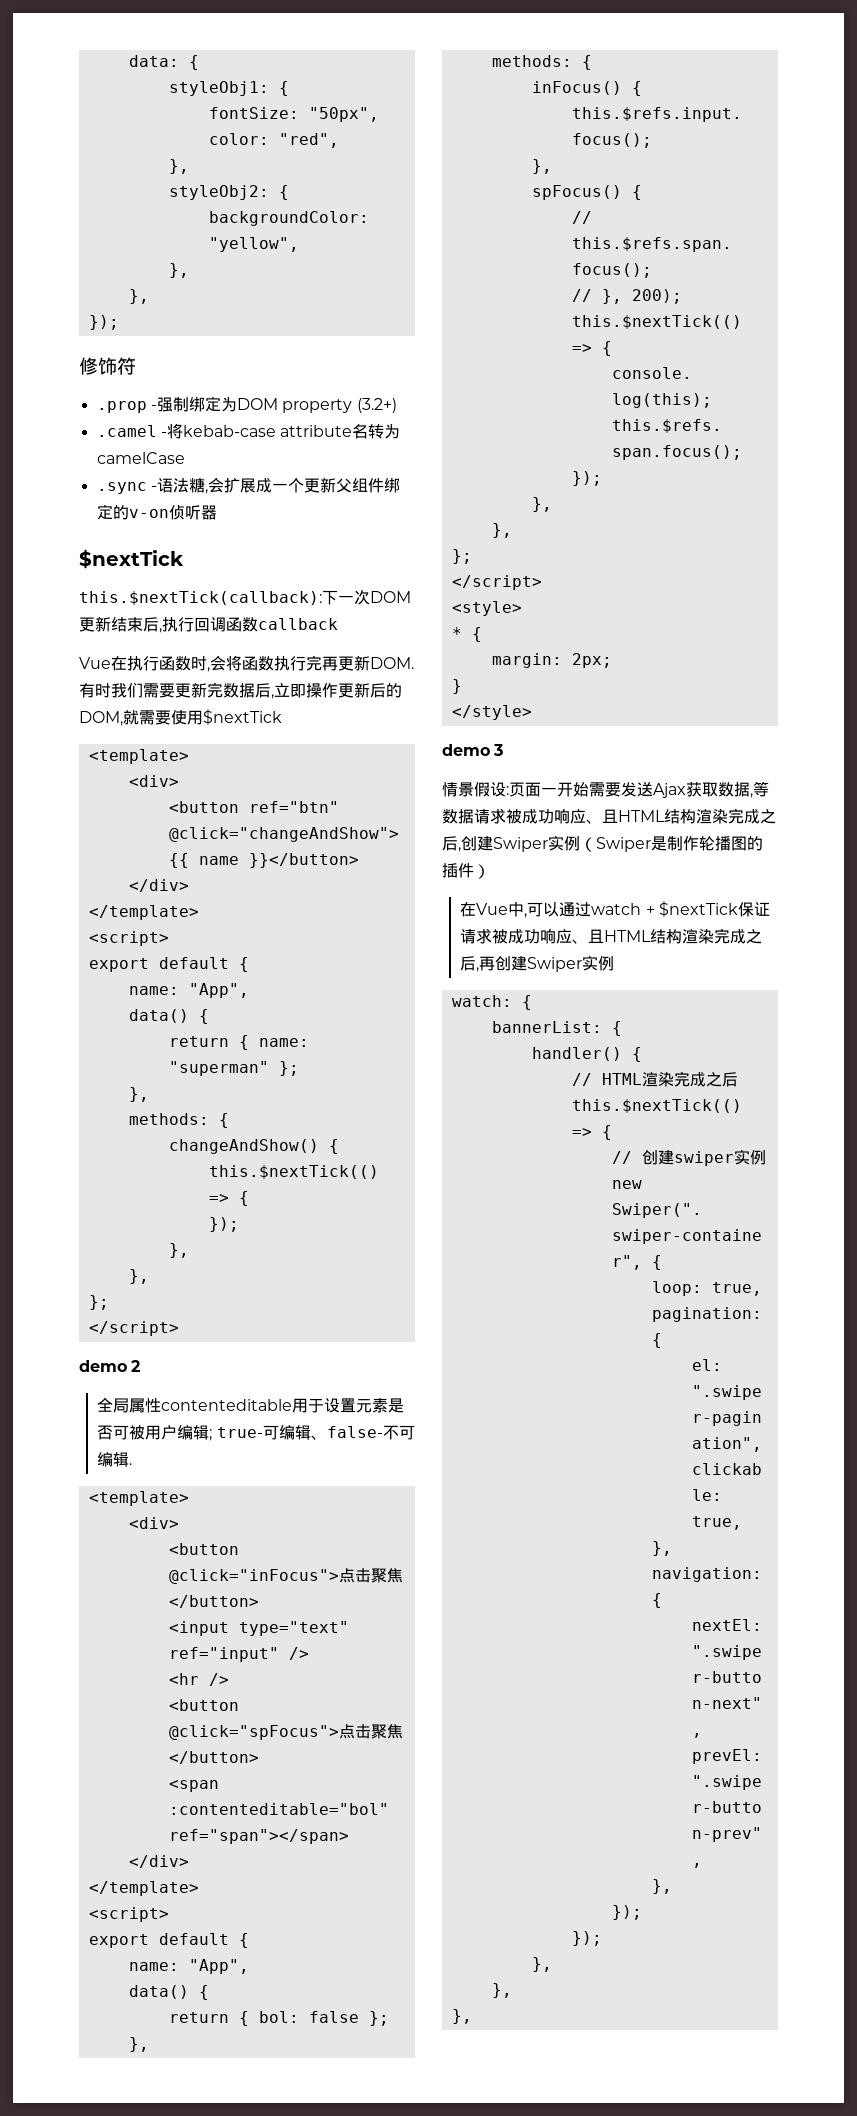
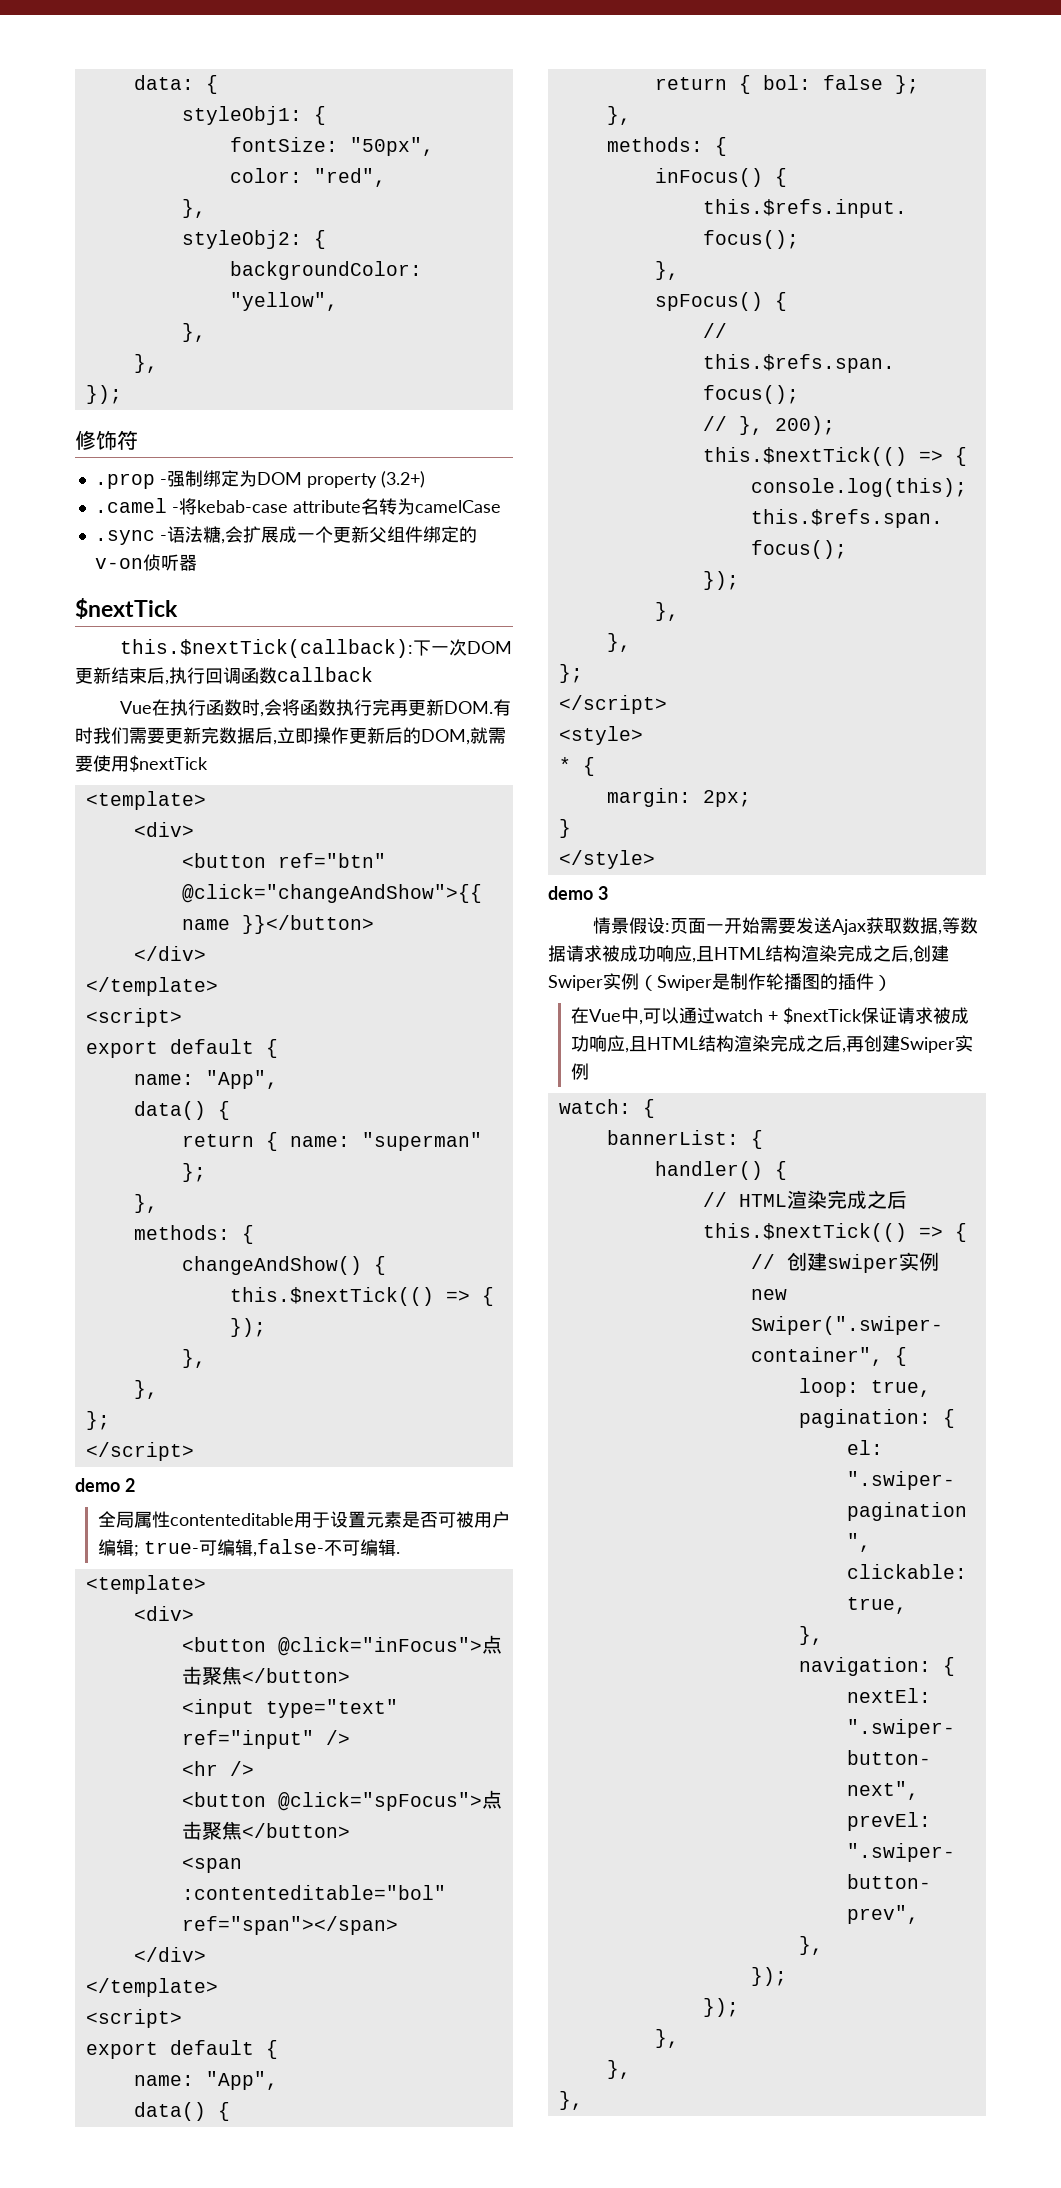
- 全局属性contenteditable用于设置元素是否可被用户编辑; true-可编辑、false-不可编辑.
+ 全局属性contenteditable用于设置元素是否可被用户编辑; true-可编辑,false-不可编辑.
- 情景假设:页面一开始需要发送Ajax获取数据,等数据请求被成功响应、且HTML结构渲染完成之后,创建Swiper实例（Swiper是制作轮播图的插件）
+ 情景假设:页面一开始需要发送Ajax获取数据,等数据请求被成功响应,且HTML结构渲染完成之后,创建Swiper实例（Swiper是制作轮播图的插件）
- 在Vue中,可以通过watch + $nextTick保证请求被成功响应、且HTML结构渲染完成之后,再创建Swiper实例
+ 在Vue中,可以通过watch + $nextTick保证请求被成功响应,且HTML结构渲染完成之后,再创建Swiper实例

